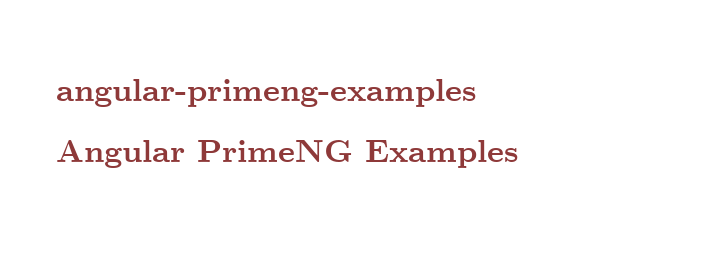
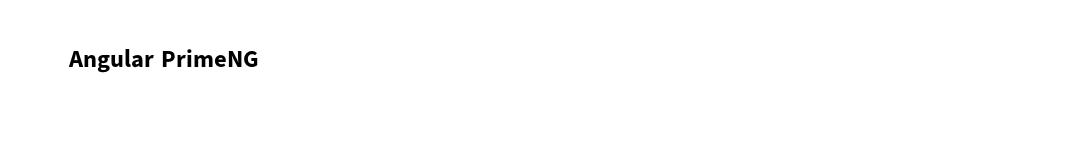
- angular-primeng-examples
- Angular PrimeNG Examples
+ Angular PrimeNG

